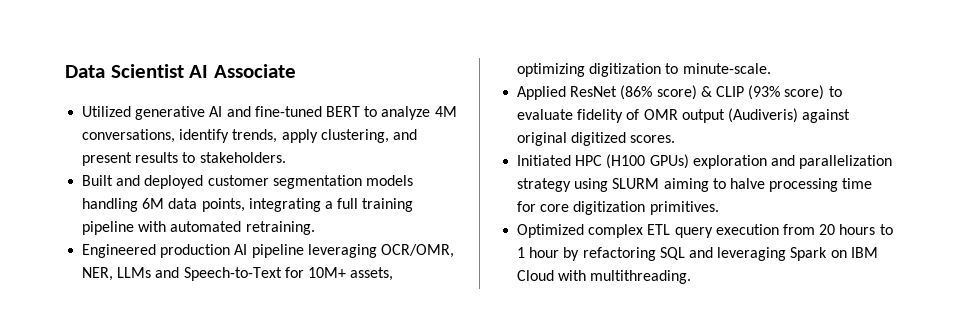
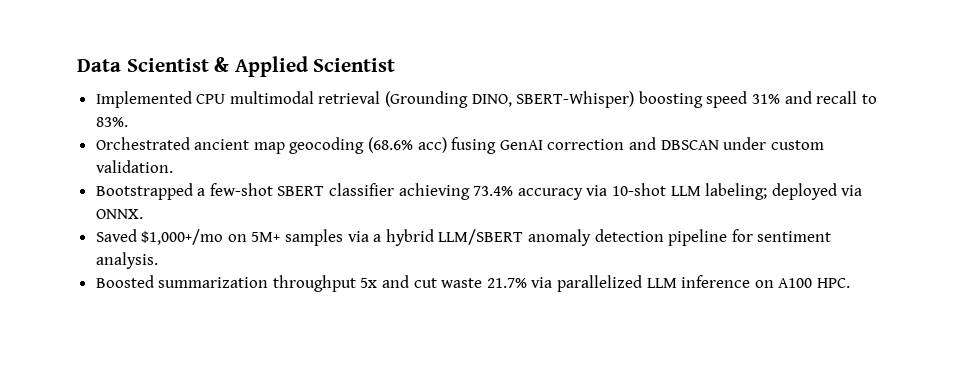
- Data Scientist AI Associate
- Utilized generative AI and fine-tuned BERT to analyze 4M conversations, identify trends, apply clustering, and present results to stakeholders.
- Built and deployed customer segmentation models handling 6M data points, integrating a full training pipeline with automated retraining.
- Engineered production AI pipeline leveraging OCR/OMR, NER, LLMs and Speech-to-Text for 10M+ assets, optimizing digitization to minute-scale.
- Applied ResNet (86% score) & CLIP (93% score) to evaluate fidelity of OMR output (Audiveris) against original digitized scores.
- Initiated HPC (H100 GPUs) exploration and parallelization strategy using SLURM aiming to halve processing time for core digitization primitives.
- Optimized complex ETL query execution from 20 hours to 1 hour by refactoring SQL and leveraging Spark on IBM Cloud with multithreading.
+ Data Scientist & Applied Scientist
+ Implemented CPU multimodal retrieval (Grounding DINO, SBERT-Whisper) boosting speed 31% and recall to 83%.
+ Orchestrated ancient map geocoding (68.6% acc) fusing GenAI correction and DBSCAN under custom validation.
+ Bootstrapped a few-shot SBERT classifier achieving 73.4% accuracy via 10-shot LLM labeling; deployed via ONNX.
+ Saved $1,000+/mo on 5M+ samples via a hybrid LLM/SBERT anomaly detection pipeline for sentiment analysis.
+ Boosted summarization throughput 5x and cut waste 21.7% via parallelized LLM inference on A100 HPC.

